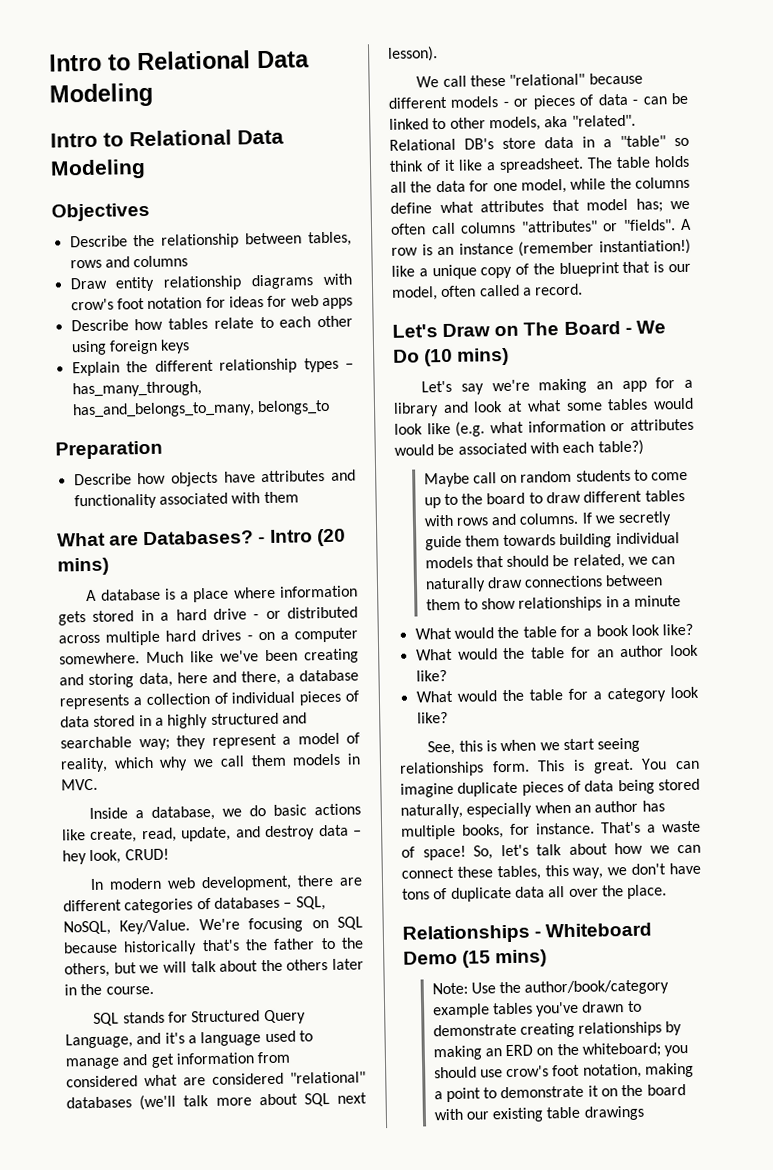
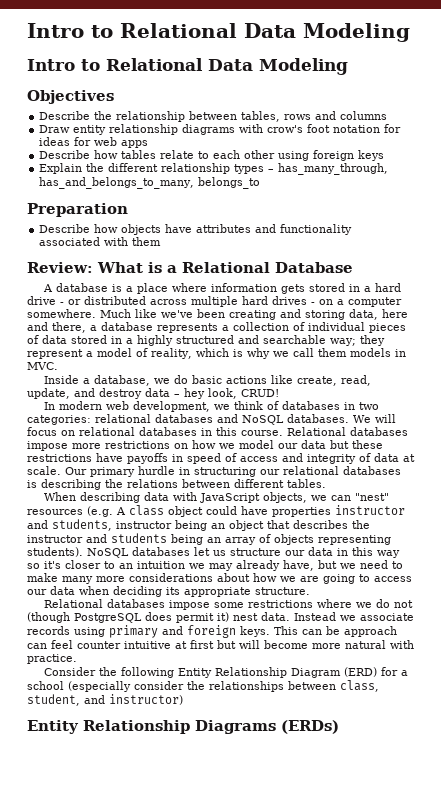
- What are Databases? - Intro (20 mins)
+ Review: What is a Relational Database
- Much like we've been creating and storing data, here and there, a database represents a collection of individual pieces of data stored in a highly structured and searchable way; they represent a model of reality, which why we call them models in MVC.
+ Much like we've been creating and storing data, here and there, a database represents a collection of individual pieces of data stored in a highly structured and searchable way; they represent a model of reality, which is why we call them models in MVC.
- In modern web development, there are different categories of databases – SQL, NoSQL, Key/Value. We're focusing on SQL because historically that's the father to the others, but we will talk about the others later in the course.
- SQL stands for Structured Query Language, and it's a language used to manage and get information from considered what are considered "relational" databases (we'll talk more about SQL next lesson).
- We call these "relational" because different models - or pieces of data - can be linked to other models, aka "related". Relational DB's store data in a "table" so think of it like a spreadsheet. The table holds all the data for one model, while the columns define what attributes that model has; we often call columns "attributes" or "fields". A row is an instance (remember instantiation!) like a unique copy of the blueprint that is our model, often called a record.
- Let's Draw on The Board - We Do (10 mins)
- Let's say we're making an app for a library and look at what some tables would look like (e.g. what information or attributes would be associated with each table?)
- Maybe call on random students to come up to the board to draw different tables with rows and columns. If we secretly guide them towards building individual models that should be related, we can naturally draw connections between them to show relationships in a minute
- What would the table for a book look like?
- What would the table for an author look like?
- What would the table for a category look like?
- See, this is when we start seeing relationships form. This is great. You can imagine duplicate pieces of data being stored naturally, especially when an author has multiple books, for instance. That's a waste of space! So, let's talk about how we can connect these tables, this way, we don't have tons of duplicate data all over the place.
- Relationships - Whiteboard Demo (15 mins)
- Note: Use the author/book/category example tables you've drawn to demonstrate creating relationships by making an ERD on the whiteboard; you should use crow's foot notation, making a point to demonstrate it on the board with our existing table drawings
+ In modern web development, we think of databases in two categories: relational databases and NoSQL databases. We will focus on relational databases in this course. Relational databases impose more restrictions on how we model our data but these restrictions have payoffs in speed of access and integrity of data at scale. Our primary hurdle in structuring our relational databases is describing the relations between different tables.
+ When describing data with JavaScript objects, we can "nest" resources (e.g. A class object could have properties instructor and students, instructor being an object that describes the instructor and students being an array of objects representing students). NoSQL databases let us structure our data in this way so it's closer to an intuition we may already have, but we need to make many more considerations about how we are going to access our data when deciding its appropriate structure.
+ Relational databases impose some restrictions where we do not (though PostgreSQL does permit it) nest data. Instead we associate records using primary and foreign keys. This can be approach can feel counter intuitive at first but will become more natural with practice.
+ Consider the following Entity Relationship Diagram (ERD) for a school (especially consider the relationships between class, student, and instructor)
+ Entity Relationship Diagrams (ERDs)

